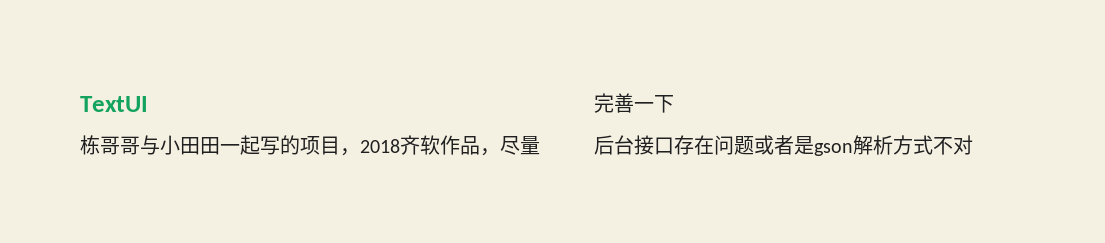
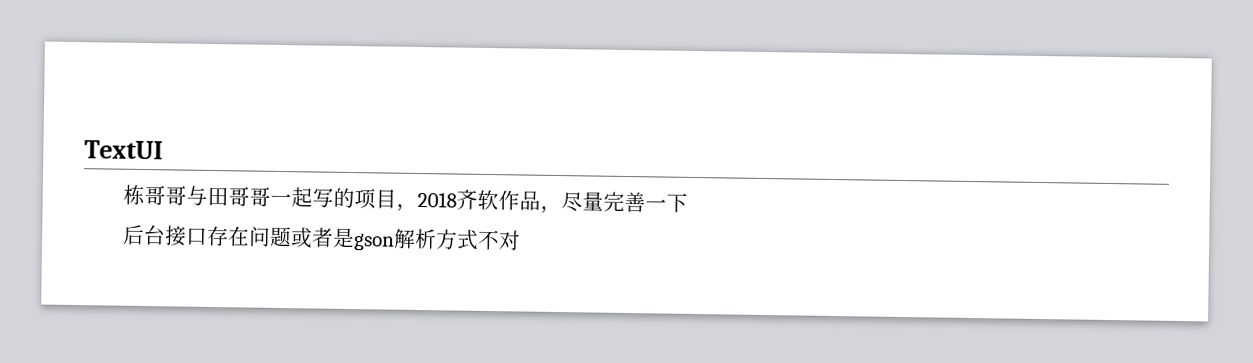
- 栋哥哥与小田田一起写的项目，2018齐软作品，尽量完善一下
+ 栋哥哥与田哥哥一起写的项目，2018齐软作品，尽量完善一下

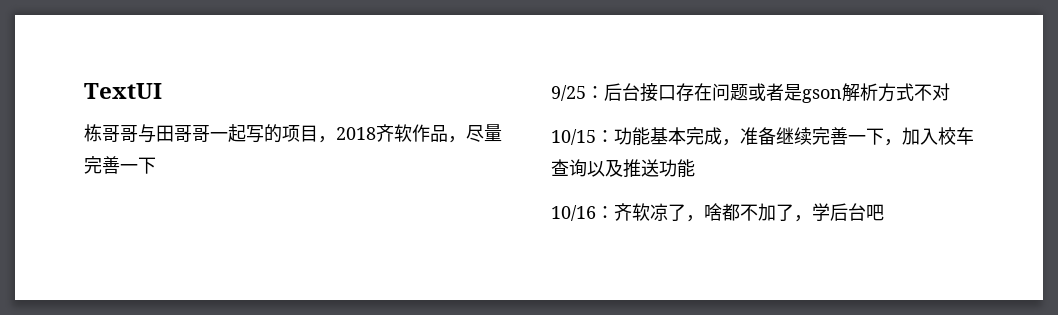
- 后台接口存在问题或者是gson解析方式不对
+ 9/25：后台接口存在问题或者是gson解析方式不对
+ 10/15：功能基本完成，准备继续完善一下，加入校车查询以及推送功能
+ 10/16：齐软凉了，啥都不加了，学后台吧

